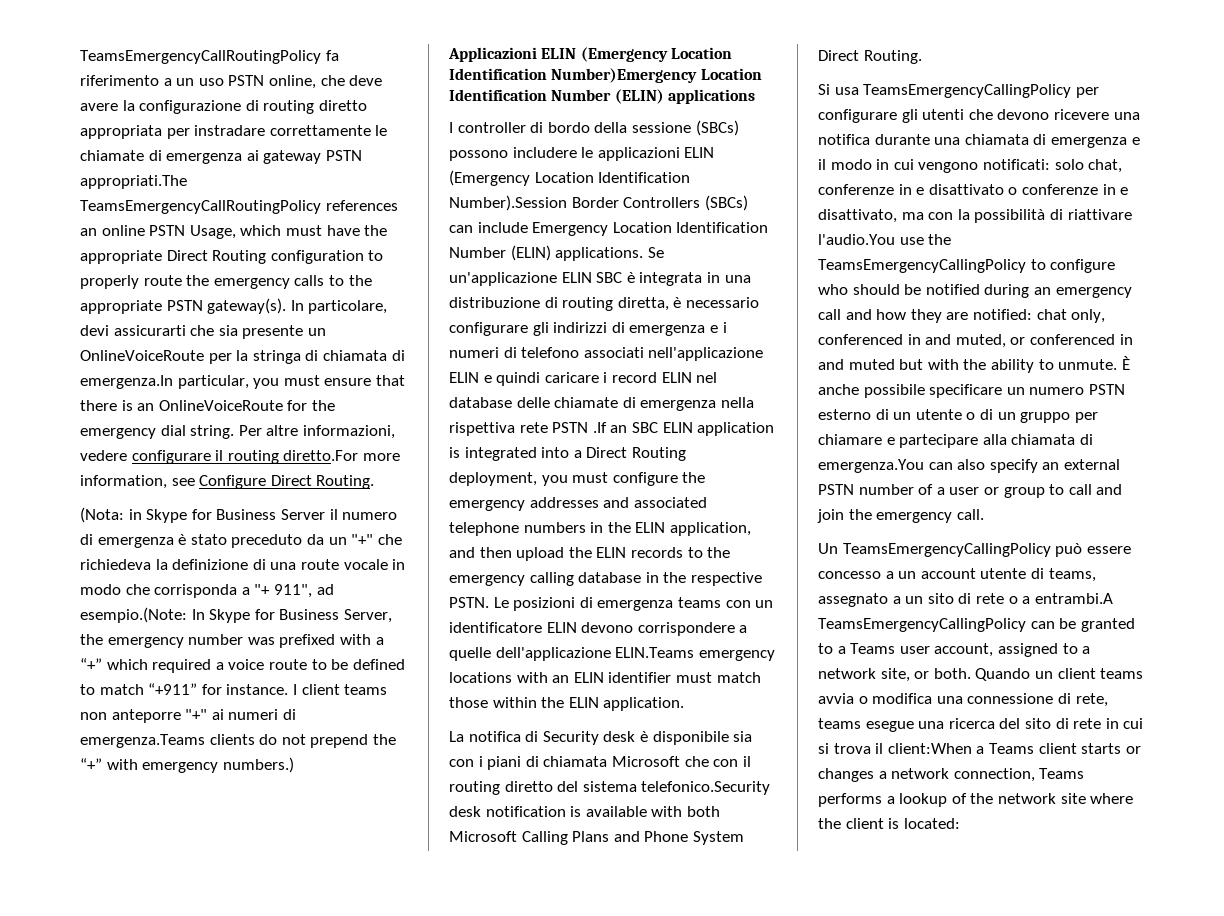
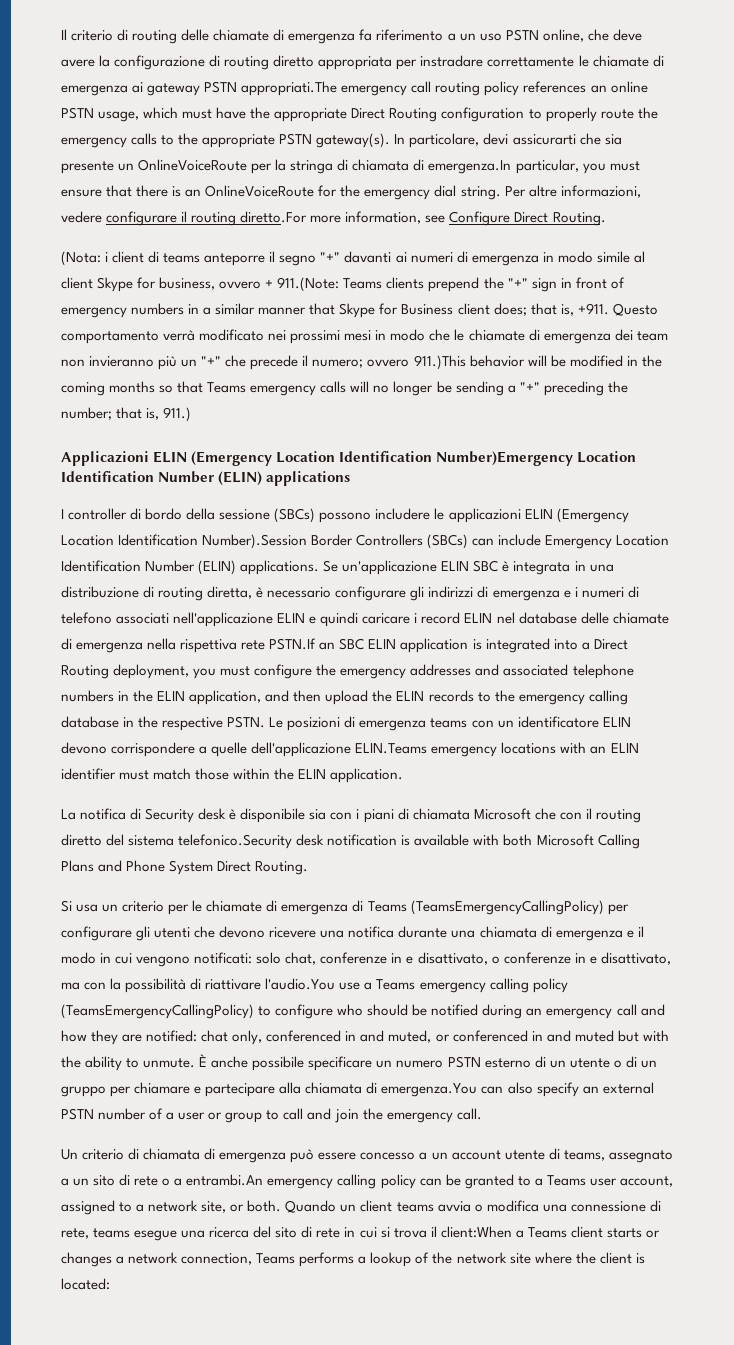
- TeamsEmergencyCallRoutingPolicy fa riferimento a un uso PSTN online, che deve avere la configurazione di routing diretto appropriata per instradare correttamente le chiamate di emergenza ai gateway PSTN appropriati.The TeamsEmergencyCallRoutingPolicy references an online PSTN Usage, which must have the appropriate Direct Routing configuration to properly route the emergency calls to the appropriate PSTN gateway(s).
+ Il criterio di routing delle chiamate di emergenza fa riferimento a un uso PSTN online, che deve avere la configurazione di routing diretto appropriata per instradare correttamente le chiamate di emergenza ai gateway PSTN appropriati.The emergency call routing policy references an online PSTN usage, which must have the appropriate Direct Routing configuration to properly route the emergency calls to the appropriate PSTN gateway(s).
- (Nota: in Skype for Business Server il numero di emergenza è stato preceduto da un "+" che richiedeva la definizione di una route vocale in modo che corrisponda a "+ 911", ad esempio.(Note: In Skype for Business Server, the emergency number was prefixed with a “+” which required a voice route to be defined to match “+911” for instance. I client teams non anteporre "+" ai numeri di emergenza.Teams clients do not prepend the “+” with emergency numbers.)
+ (Nota: i client di teams anteporre il segno "+" davanti ai numeri di emergenza in modo simile al client Skype for business, ovvero + 911.(Note: Teams clients prepend the "+" sign in front of emergency numbers in a similar manner that Skype for Business client does; that is, +911. Questo comportamento verrà modificato nei prossimi mesi in modo che le chiamate di emergenza dei team non invieranno più un "+" che precede il numero; ovvero 911.)This behavior will be modified in the coming months so that Teams emergency calls will no longer be sending a "+" preceding the number; that is, 911.)
- Se un'applicazione ELIN SBC è integrata in una distribuzione di routing diretta, è necessario configurare gli indirizzi di emergenza e i numeri di telefono associati nell'applicazione ELIN e quindi caricare i record ELIN nel database delle chiamate di emergenza nella rispettiva rete PSTN .If an SBC ELIN application is integrated into a Direct Routing deployment, you must configure the emergency addresses and associated telephone numbers in the ELIN application, and then upload the ELIN records to the emergency calling database in the respective PSTN.
+ Se un'applicazione ELIN SBC è integrata in una distribuzione di routing diretta, è necessario configurare gli indirizzi di emergenza e i numeri di telefono associati nell'applicazione ELIN e quindi caricare i record ELIN nel database delle chiamate di emergenza nella rispettiva rete PSTN.If an SBC ELIN application is integrated into a Direct Routing deployment, you must configure the emergency addresses and associated telephone numbers in the ELIN application, and then upload the ELIN records to the emergency calling database in the respective PSTN.
- Si usa TeamsEmergencyCallingPolicy per configurare gli utenti che devono ricevere una notifica durante una chiamata di emergenza e il modo in cui vengono notificati:
+ Si usa un criterio per le chiamate di emergenza di Teams (TeamsEmergencyCallingPolicy) per configurare gli utenti che devono ricevere una notifica durante una chiamata di emergenza e il modo in cui vengono notificati:
- solo chat, conferenze in e disattivato o conferenze in e disattivato, ma con la possibilità di riattivare l'audio.You use the TeamsEmergencyCallingPolicy to configure who should be notified during an emergency call and how they are notified:
+ solo chat, conferenze in e disattivato, o conferenze in e disattivato, ma con la possibilità di riattivare l'audio.You use a Teams emergency calling policy (TeamsEmergencyCallingPolicy) to configure who should be notified during an emergency call and how they are notified:
- Un TeamsEmergencyCallingPolicy può essere concesso a un account utente di teams, assegnato a un sito di rete o a entrambi.A TeamsEmergencyCallingPolicy can be granted to a Teams user account, assigned to a network site, or both.
+ Un criterio di chiamata di emergenza può essere concesso a un account utente di teams, assegnato a un sito di rete o a entrambi.An emergency calling policy can be granted to a Teams user account, assigned to a network site, or both.

